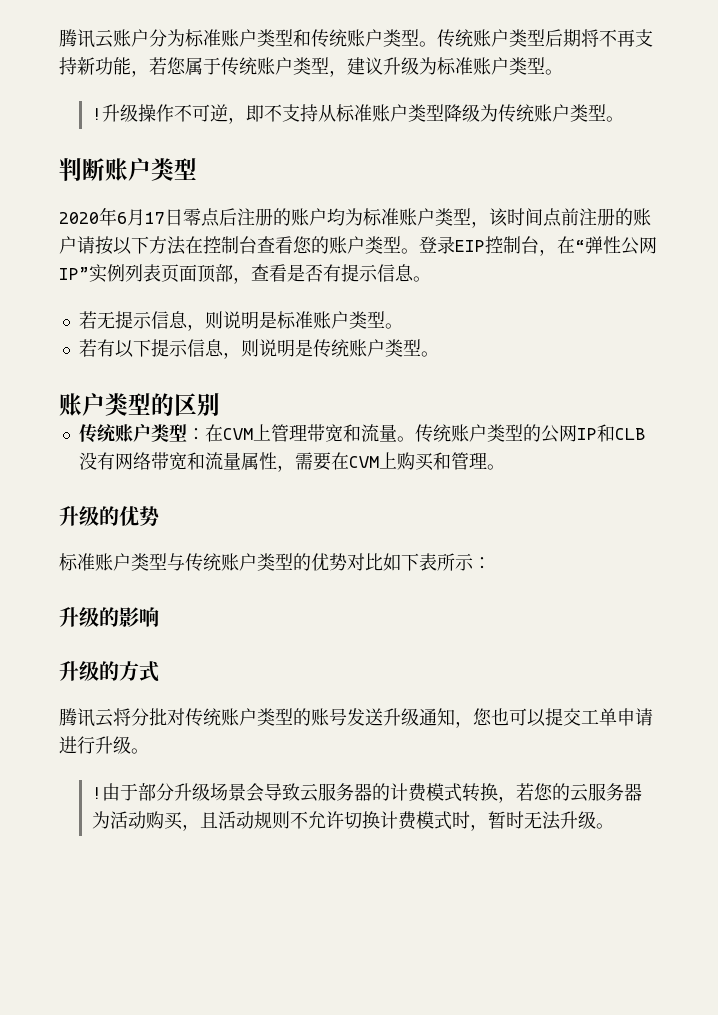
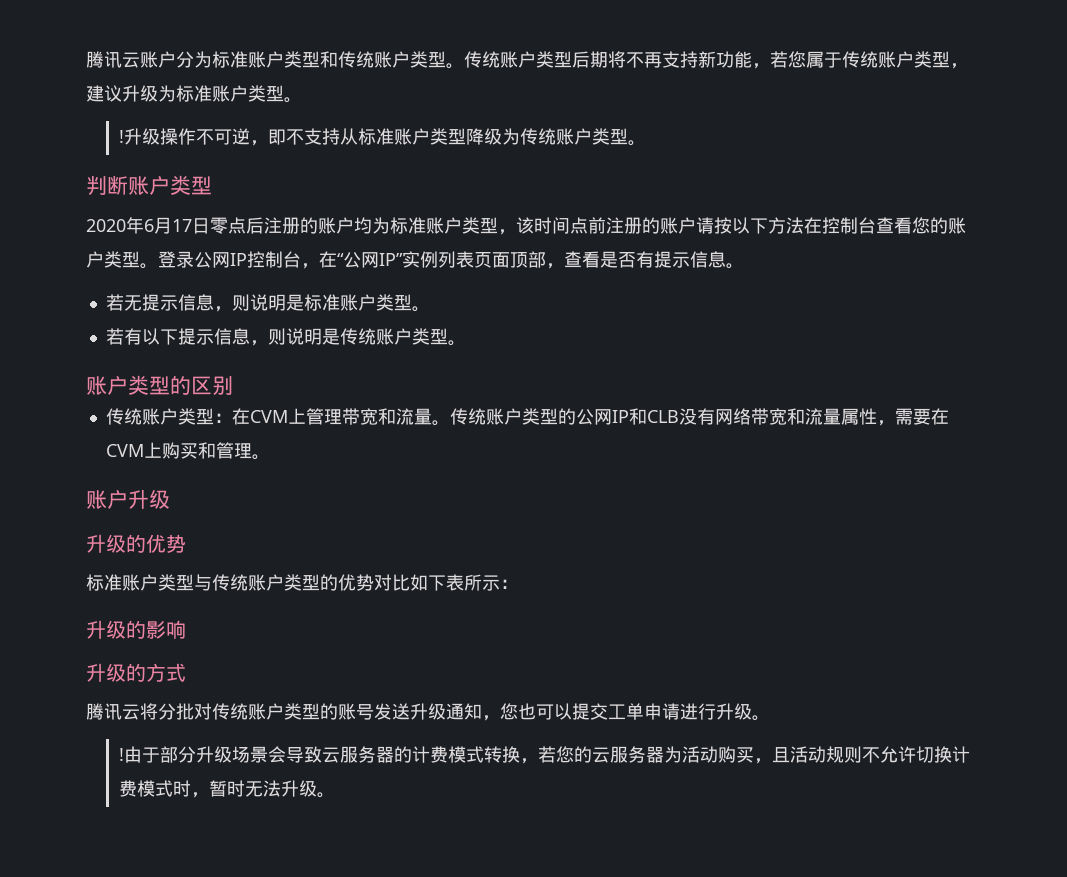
- 登录EIP控制台，在“弹性公网IP”实例列表页面顶部，查看是否有提示信息。
+ 登录公网IP控制台，在“公网IP”实例列表页面顶部，查看是否有提示信息。
+ 账户升级

